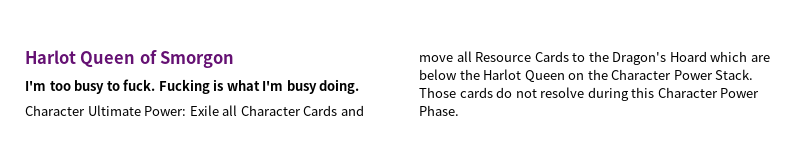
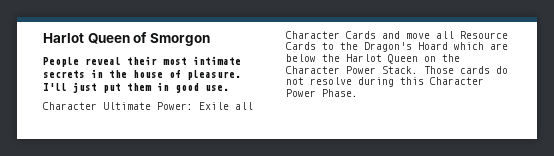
- I'm too busy to fuck. Fucking is what I'm busy doing.
+ People reveal their most intimate secrets in the house of pleasure. I'll just put them in good use.

